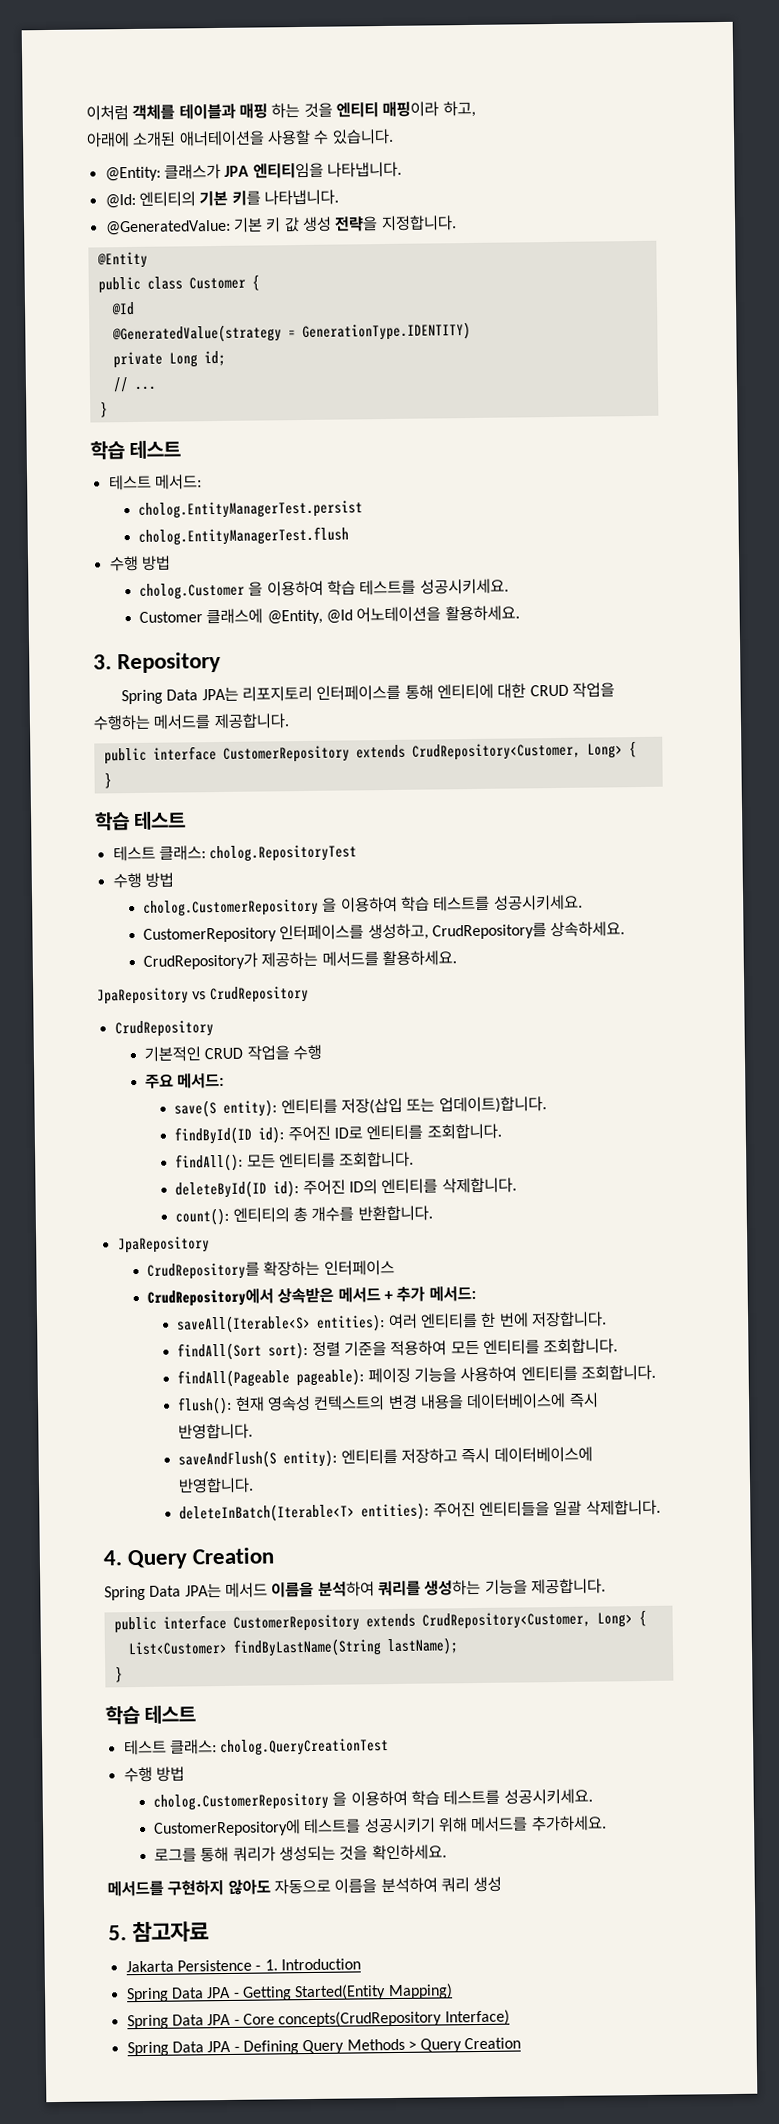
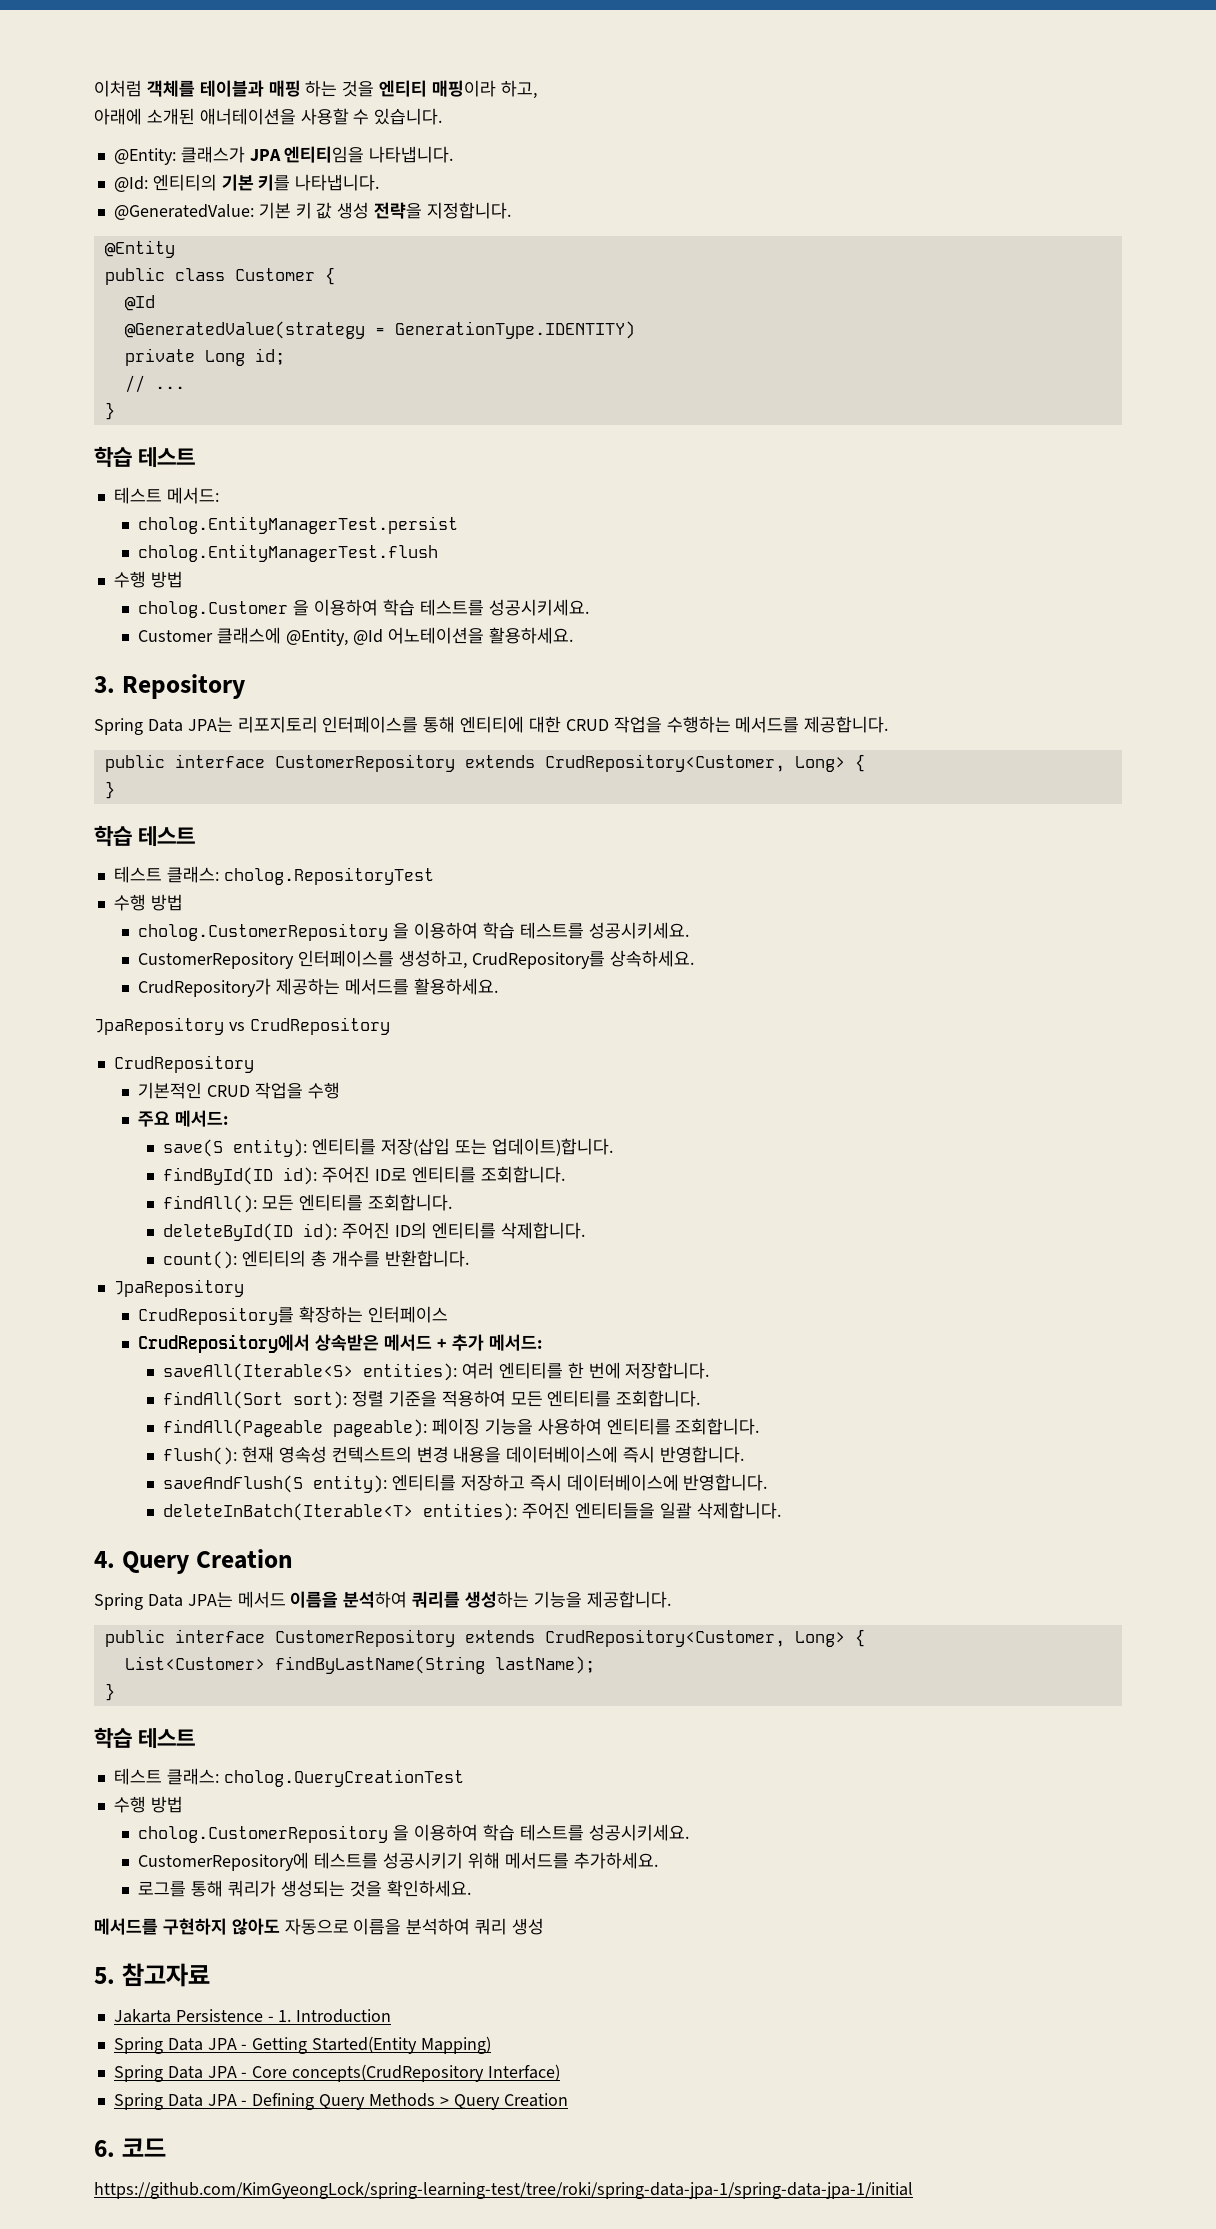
+ 6. 코드
+ https://github.com/KimGyeongLock/spring-learning-test/tree/roki/spring-data-jpa-1/spring-data-jpa-1/initial

